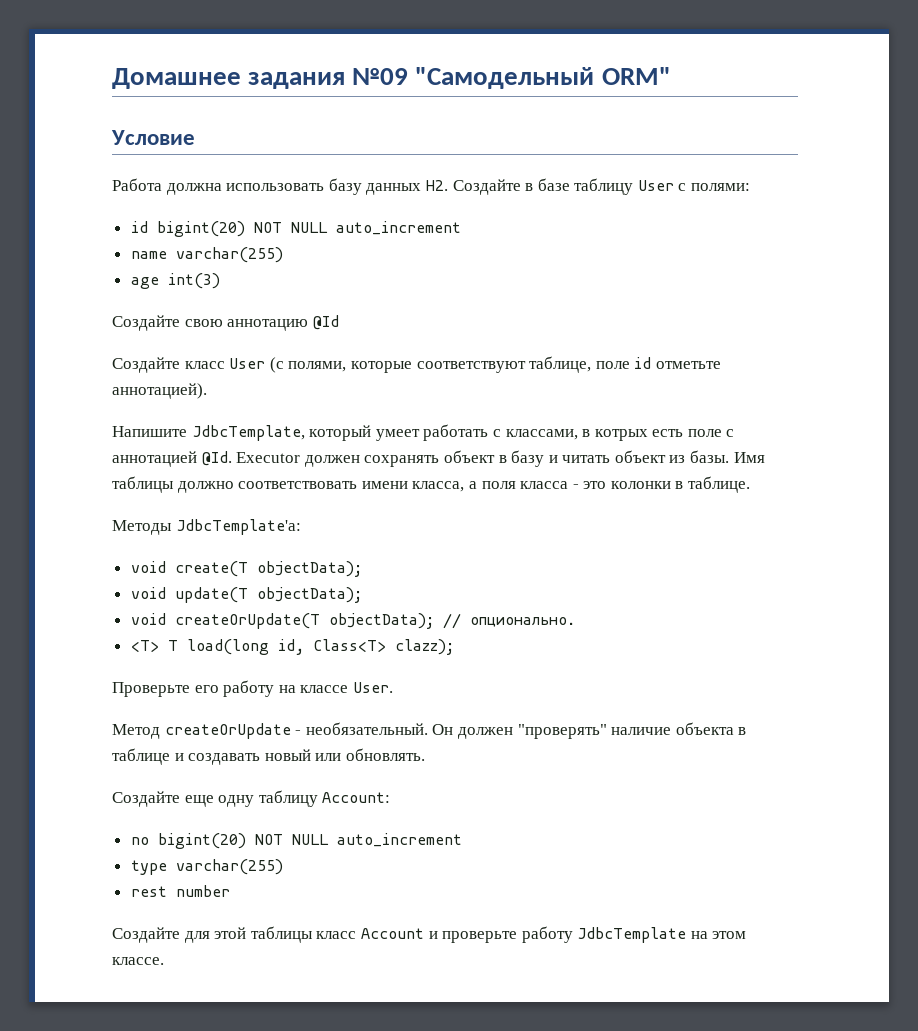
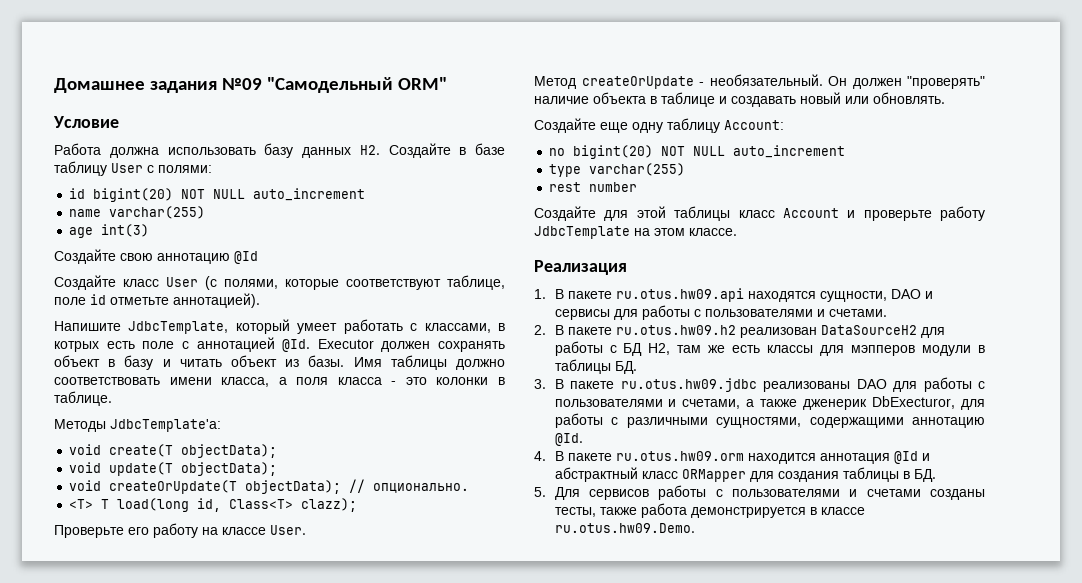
+ Реализация
+ 1. В пакете ru.otus.hw09.api находятся сущности, DAO и сервисы для работы с пользователями и счетами.
+ 2. В пакете ru.otus.hw09.h2 реализован DataSourceH2 для работы с БД H2, там же есть классы для мэпперов модули в таблицы БД.
+ 3. В пакете ru.otus.hw09.jdbc реализованы DAO для работы с пользователями и счетами, а также дженерик DbExecturor, для работы с различными сущностями, содержащими аннотацию @Id.
+ 4. В пакете ru.otus.hw09.orm находится аннотация @Id и абстрактный класс ORMapper для создания таблицы в БД.
+ 5. Для сервисов работы с пользователями и счетами созданы тесты, также работа демонстрируется в классе ru.otus.hw09.Demo.

